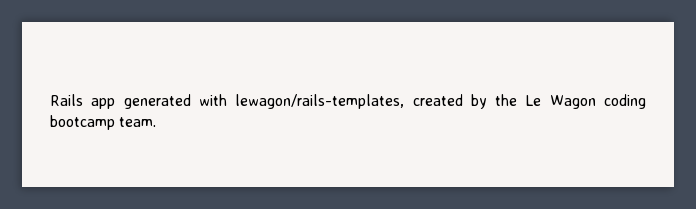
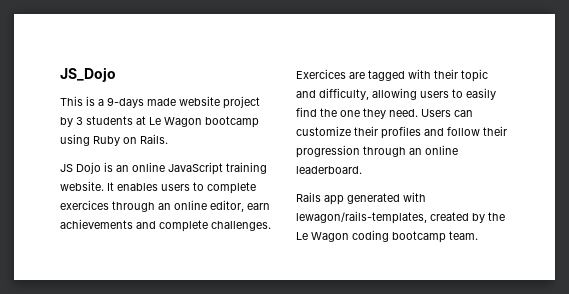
+ JS_Dojo
+ This is a 9-days made website project by 3 students at Le Wagon bootcamp using Ruby on Rails.
+ JS Dojo is an online JavaScript training website. It enables users to complete exercices through an online editor, earn achievements and complete challenges. Exercices are tagged with their topic and difficulty, allowing users to easily find the one they need. Users can customize their profiles and follow their progression through an online leaderboard.

